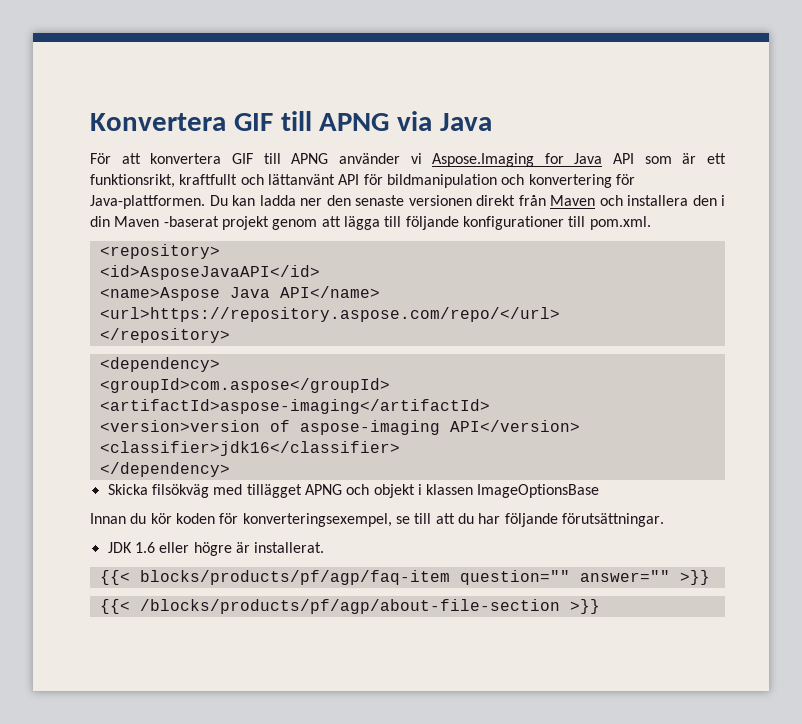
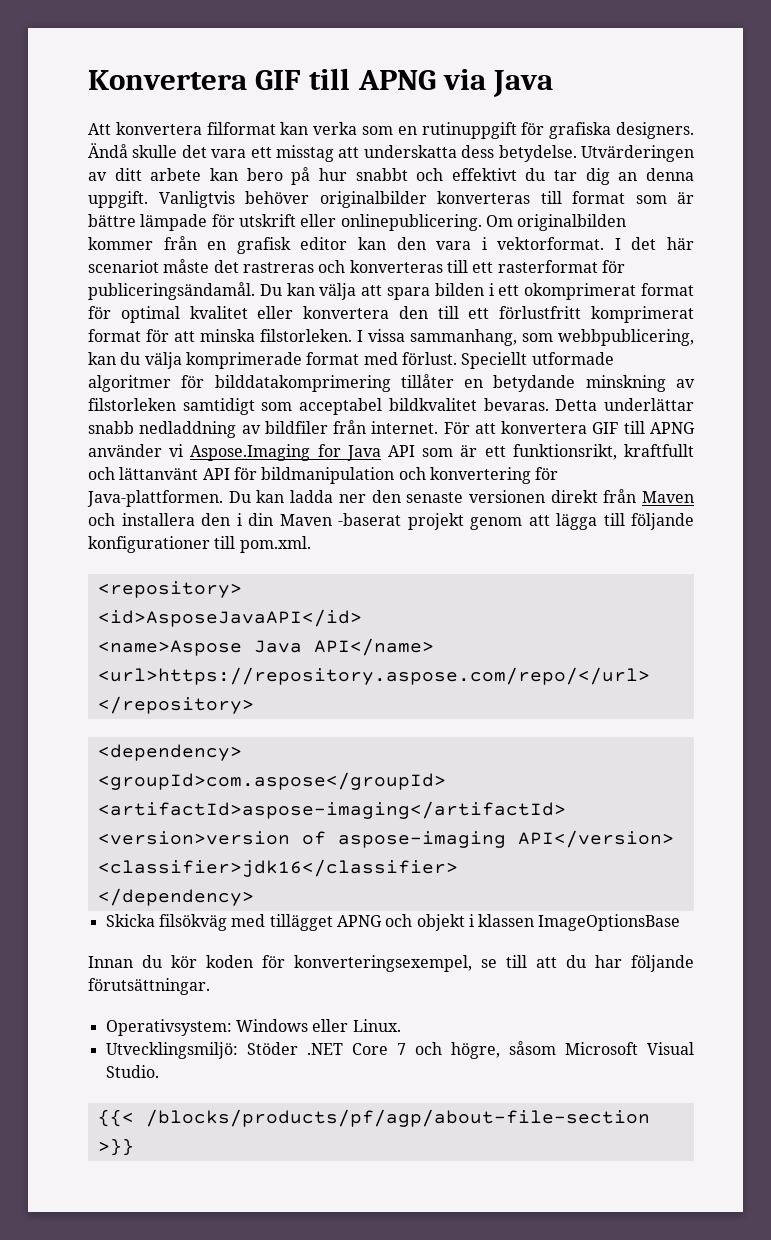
+ Att konvertera filformat kan verka som en rutinuppgift för grafiska designers. Ändå skulle det vara ett misstag att underskatta dess betydelse. Utvärderingen av ditt arbete kan bero på hur snabbt och effektivt du tar dig an denna uppgift. Vanligtvis behöver originalbilder konverteras till format som är bättre lämpade för utskrift eller onlinepublicering. Om originalbilden kommer från en grafisk editor kan den vara i vektorformat. I det här scenariot måste det rastreras och konverteras till ett rasterformat för publiceringsändamål. Du kan välja att spara bilden i ett okomprimerat format för optimal kvalitet eller konvertera den till ett förlustfritt komprimerat format för att minska filstorleken. I vissa sammanhang, som webbpublicering, kan du välja komprimerade format med förlust. Speciellt utformade algoritmer för bilddatakomprimering tillåter en betydande minskning av filstorleken samtidigt som acceptabel bildkvalitet bevaras. Detta underlättar snabb nedladdning av bildfiler från internet.
- JDK 1.6 eller högre är installerat.
- {{< blocks/products/pf/agp/faq-item question="" answer="" >}}
+ Operativsystem: Windows eller Linux.
+ Utvecklingsmiljö: Stöder .NET Core 7 och högre, såsom Microsoft Visual Studio.

